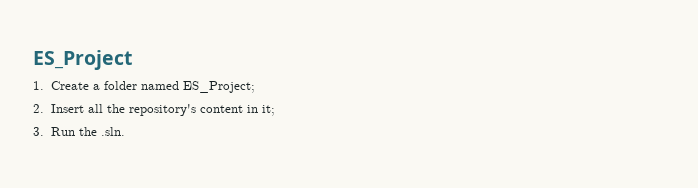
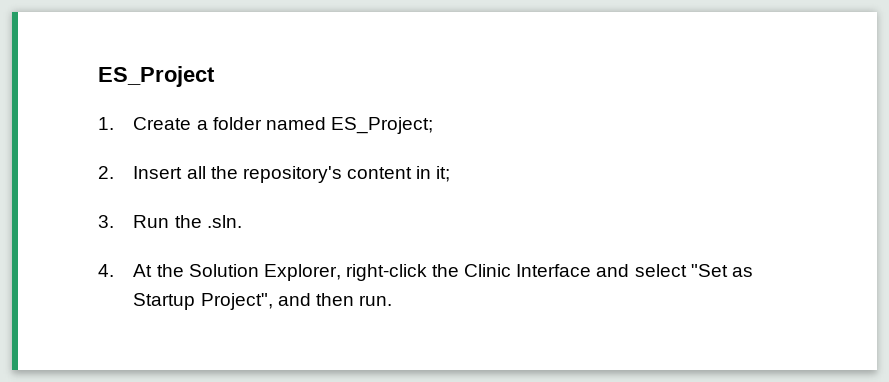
+ 4. At the Solution Explorer, right-click the Clinic Interface and select "Set as Startup Project", and then run.

